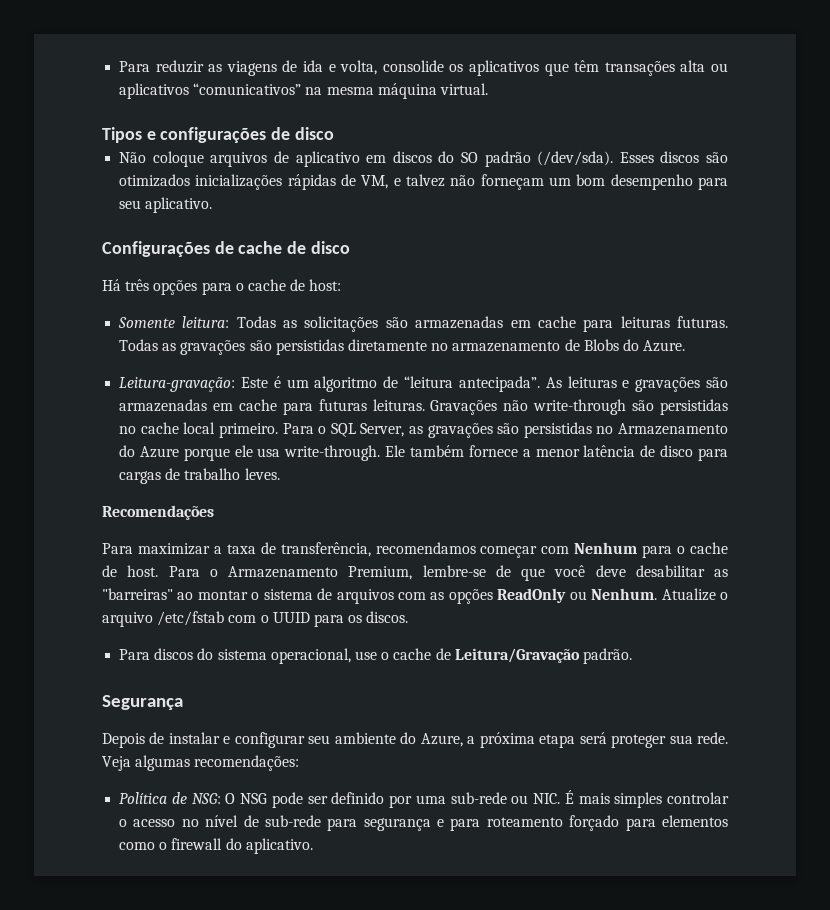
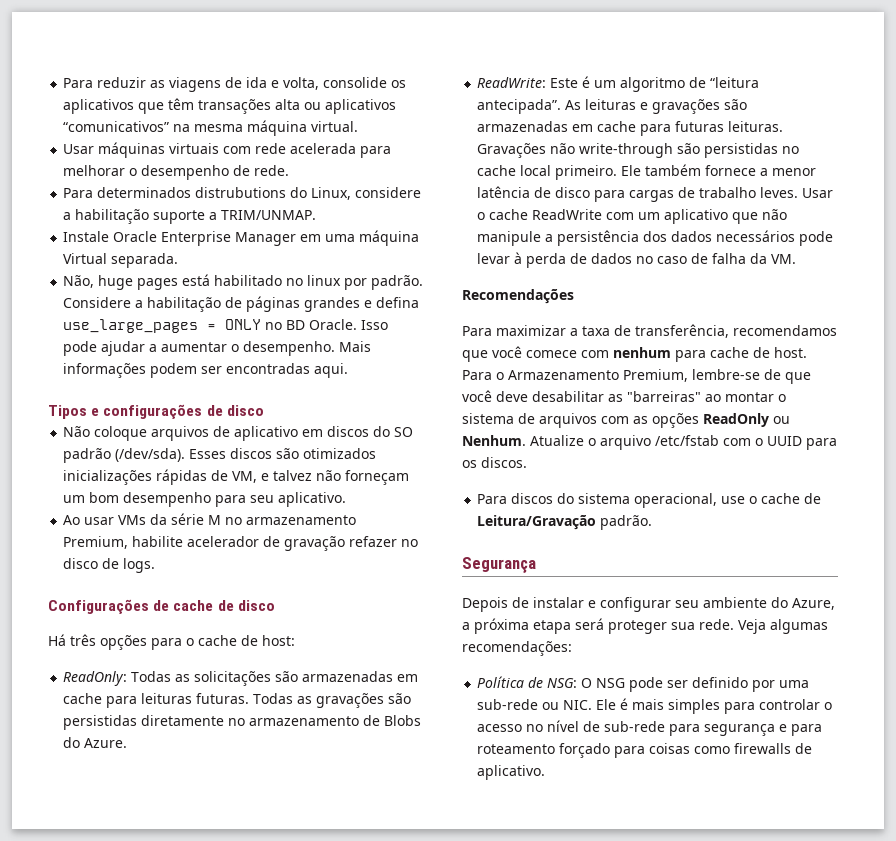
+ Usar máquinas virtuais com rede acelerada para melhorar o desempenho de rede.
+ Para determinados distrubutions do Linux, considere a habilitação suporte a TRIM/UNMAP.
+ Instale Oracle Enterprise Manager em uma máquina Virtual separada.
+ Não, huge pages está habilitado no linux por padrão. Considere a habilitação de páginas grandes e defina use_large_pages = ONLY no BD Oracle. Isso pode ajudar a aumentar o desempenho. Mais informações podem ser encontradas aqui.
+ Ao usar VMs da série M no armazenamento Premium, habilite acelerador de gravação refazer no disco de logs.
- Somente leitura: Todas as solicitações são armazenadas em cache para leituras futuras.
+ ReadOnly: Todas as solicitações são armazenadas em cache para leituras futuras.
- Leitura-gravação: Este é um algoritmo de “leitura antecipada”.
+ ReadWrite: Este é um algoritmo de “leitura antecipada”.
- Para o SQL Server, as gravações são persistidas no Armazenamento do Azure porque ele usa write-through.
+ Usar o cache ReadWrite com um aplicativo que não manipule a persistência dos dados necessários pode levar à perda de dados no caso de falha da VM.
- Para maximizar a taxa de transferência, recomendamos começar com Nenhum para o cache de host.
+ Para maximizar a taxa de transferência, recomendamos que você comece com nenhum para cache de host.
- Política de NSG: O NSG pode ser definido por uma sub-rede ou NIC. É mais simples controlar o acesso no nível de sub-rede para segurança e para roteamento forçado para elementos como o firewall do aplicativo.
+ Política de NSG: O NSG pode ser definido por uma sub-rede ou NIC. Ele é mais simples para controlar o acesso no nível de sub-rede para segurança e para roteamento forçado para coisas como firewalls de aplicativo.

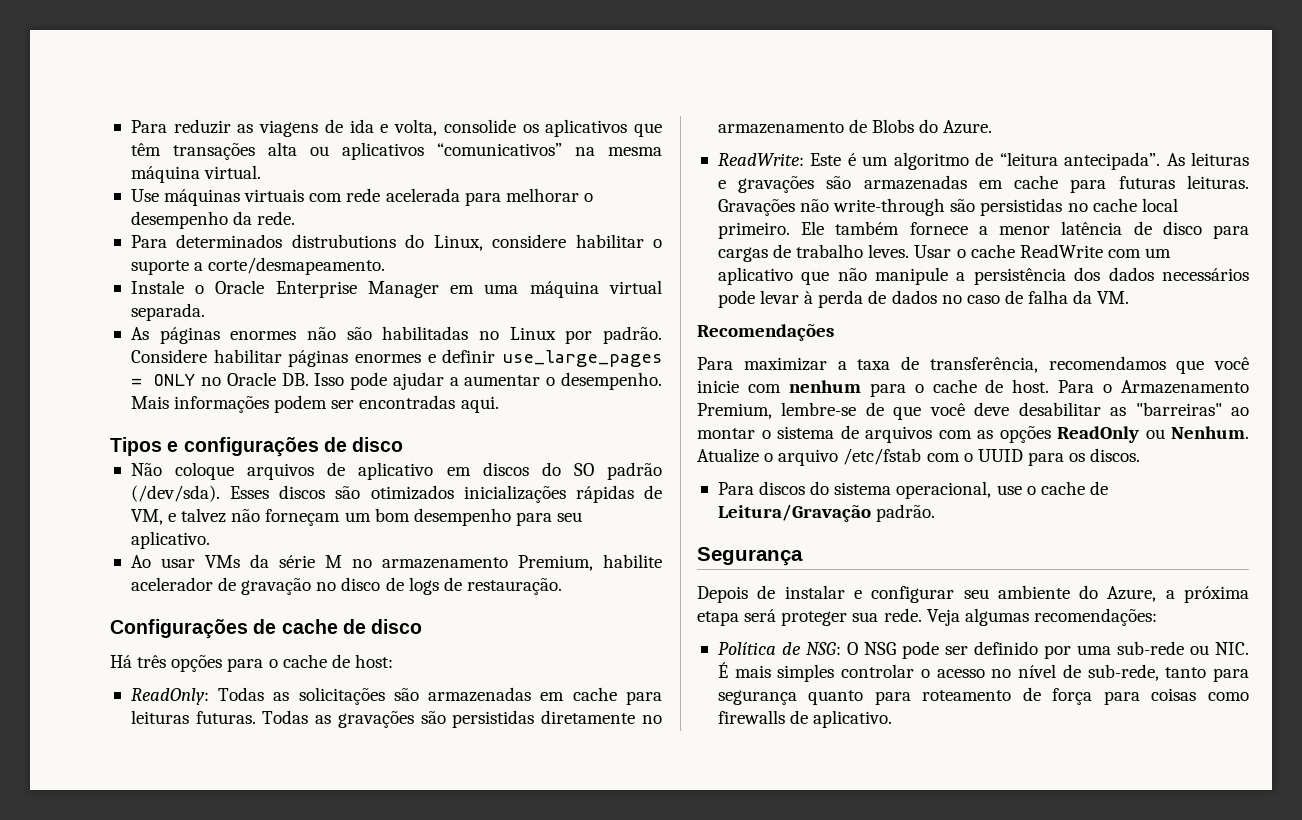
- Usar máquinas virtuais com rede acelerada para melhorar o desempenho de rede.
+ Use máquinas virtuais com rede acelerada para melhorar o desempenho da rede.
- Para determinados distrubutions do Linux, considere a habilitação suporte a TRIM/UNMAP.
+ Para determinados distrubutions do Linux, considere habilitar o suporte a corte/desmapeamento.
- Instale Oracle Enterprise Manager em uma máquina Virtual separada.
+ Instale o Oracle Enterprise Manager em uma máquina virtual separada.
- Não, huge pages está habilitado no linux por padrão. Considere a habilitação de páginas grandes e defina use_large_pages = ONLY no BD Oracle. Isso pode ajudar a aumentar o desempenho.
+ As páginas enormes não são habilitadas no Linux por padrão. Considere habilitar páginas enormes e definir use_large_pages = ONLY no Oracle DB. Isso pode ajudar a aumentar o desempenho.
- Ao usar VMs da série M no armazenamento Premium, habilite acelerador de gravação refazer no disco de logs.
+ Ao usar VMs da série M no armazenamento Premium, habilite acelerador de gravação no disco de logs de restauração.
- Para maximizar a taxa de transferência, recomendamos que você comece com nenhum para cache de host.
+ Para maximizar a taxa de transferência, recomendamos que você inicie com nenhum para o cache de host.
- Política de NSG: O NSG pode ser definido por uma sub-rede ou NIC. Ele é mais simples para controlar o acesso no nível de sub-rede para segurança e para roteamento forçado para coisas como firewalls de aplicativo.
+ Política de NSG: O NSG pode ser definido por uma sub-rede ou NIC. É mais simples controlar o acesso no nível de sub-rede, tanto para segurança quanto para roteamento de força para coisas como firewalls de aplicativo.

